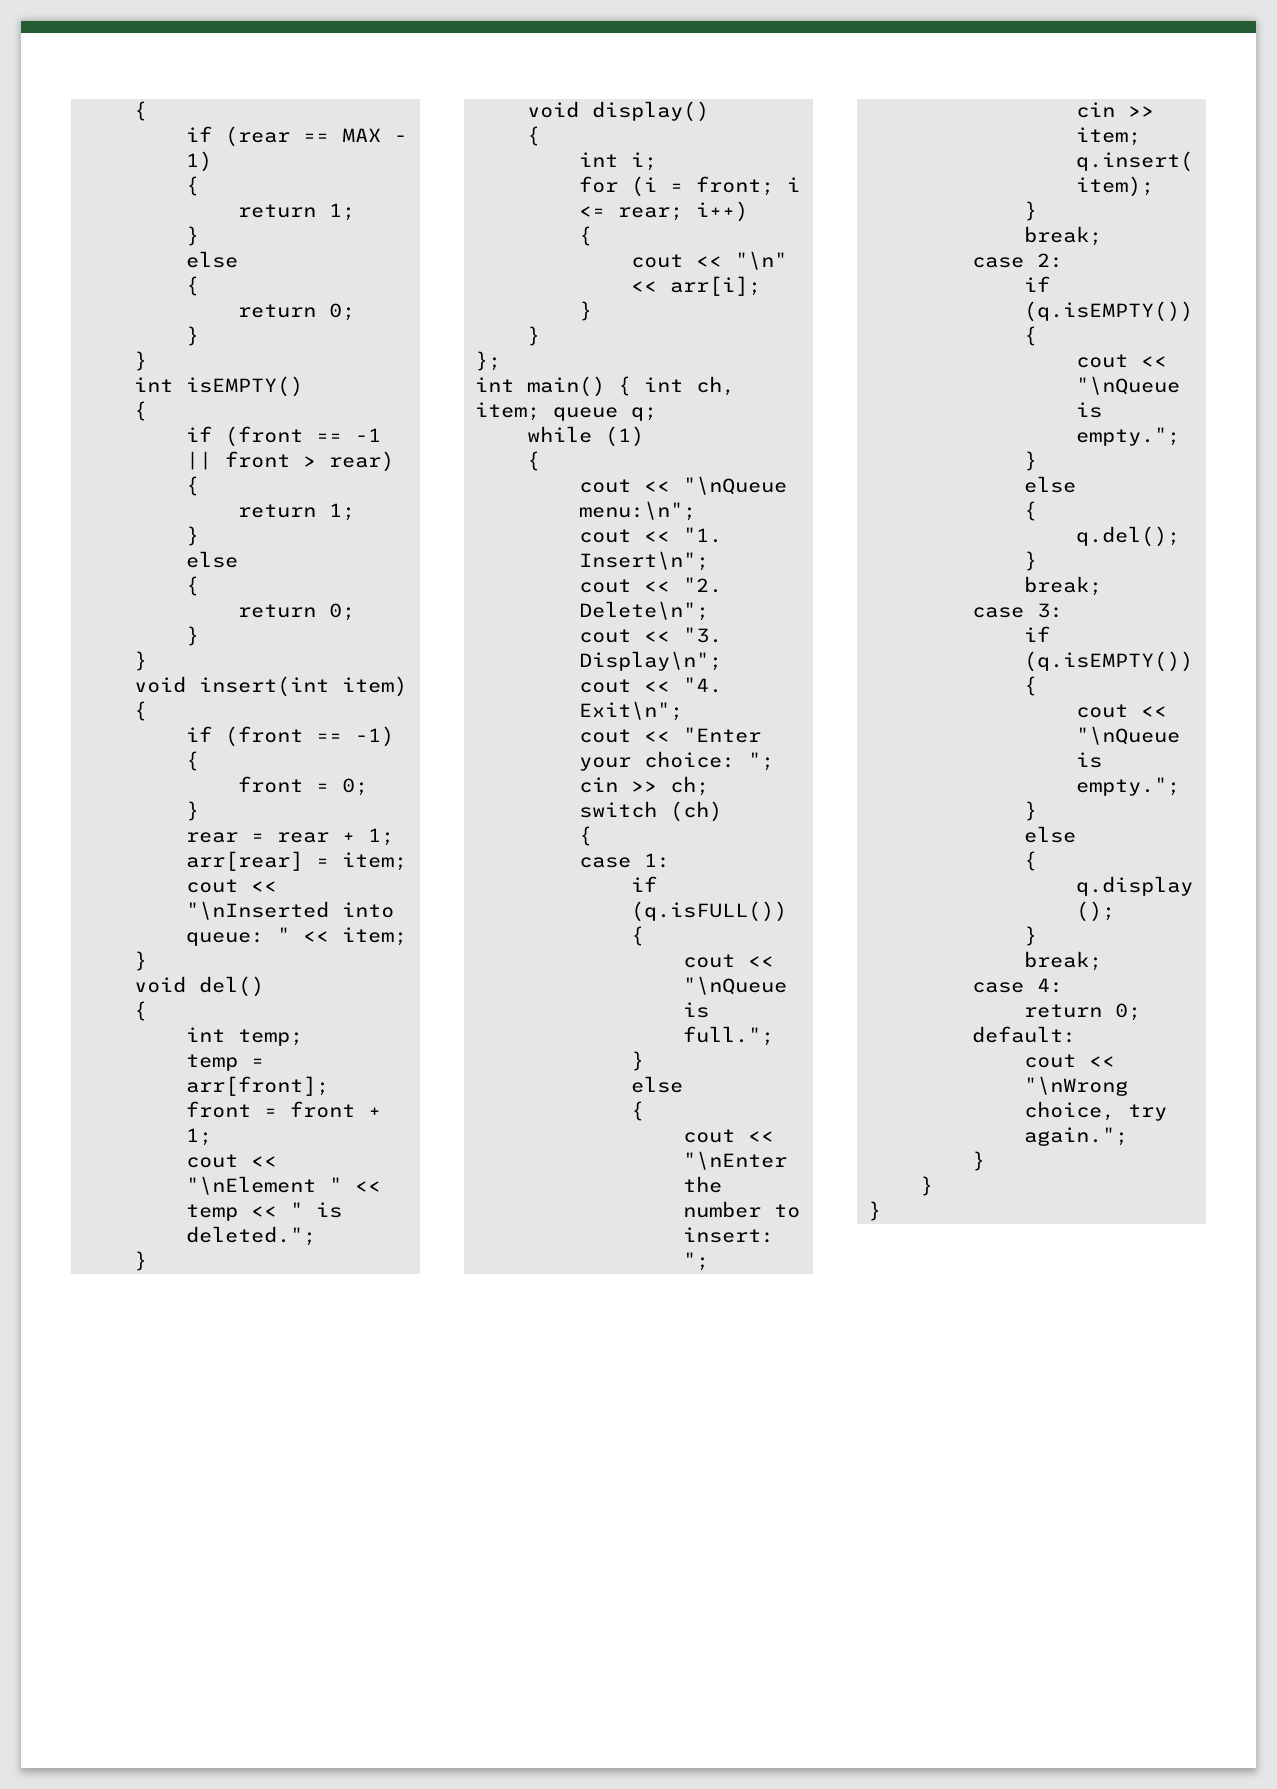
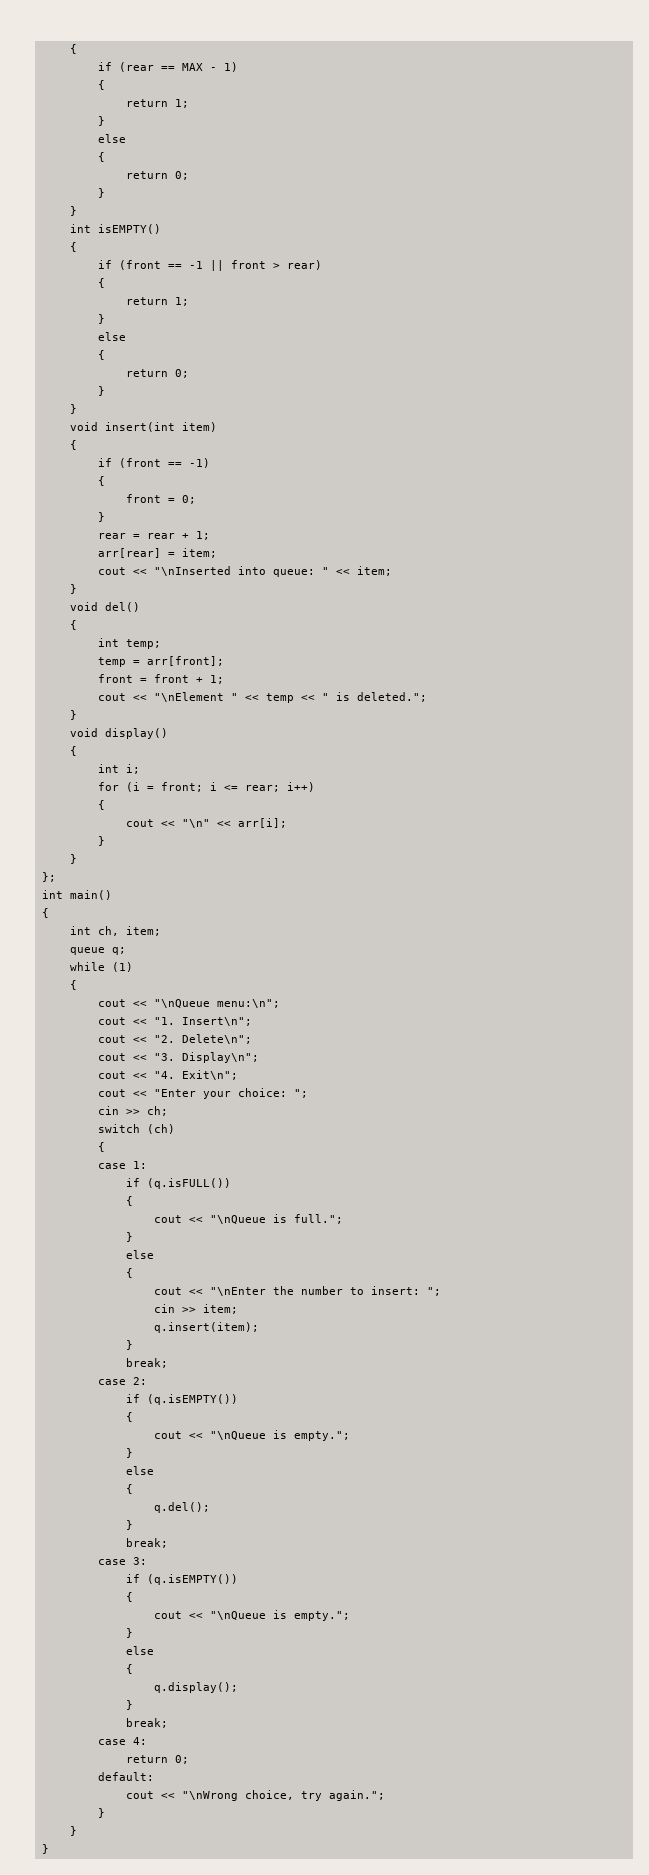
- int main() { int ch, item; queue q;
+ int main()
+ {
+ int ch, item;
+ queue q;

